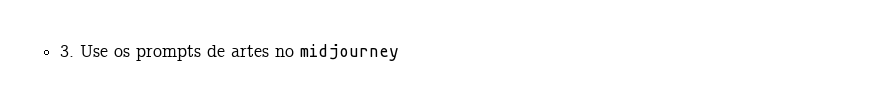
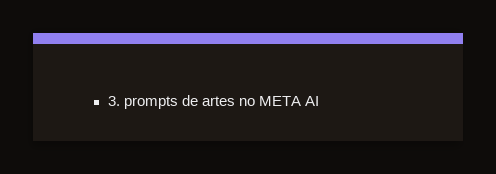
- 3. Use os prompts de artes no midjourney
+ 3. prompts de artes no META AI

